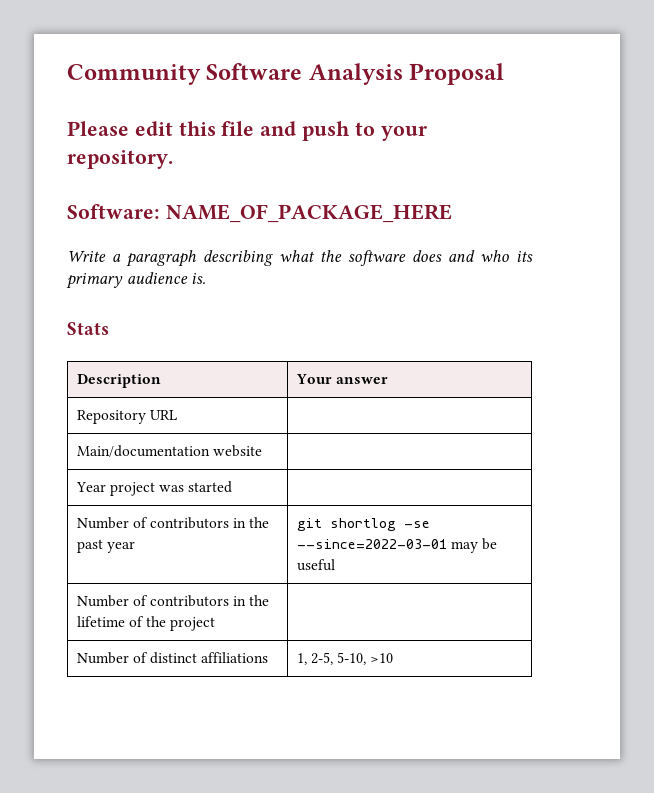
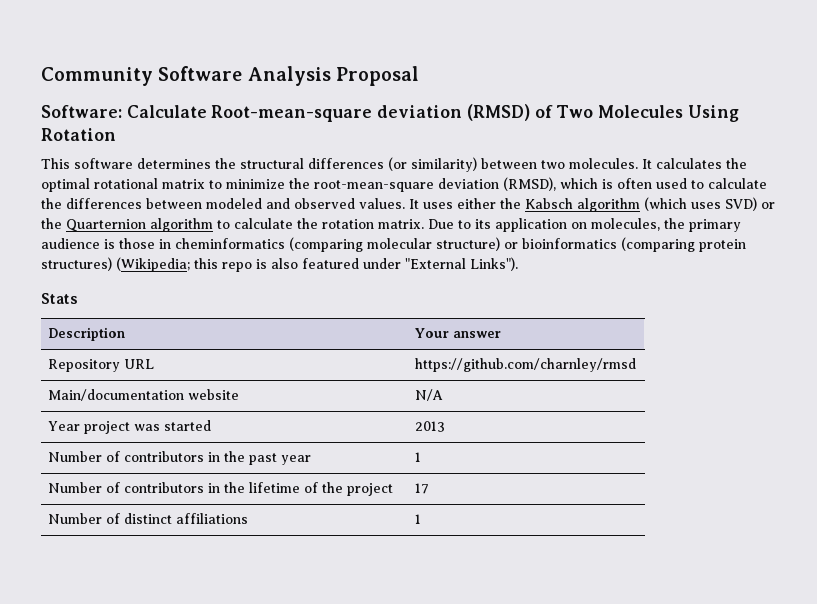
- Please edit this file and push to your repository.
- Software: NAME_OF_PACKAGE_HERE
- Write a paragraph describing what the software does and who its primary audience is.
+ Software: Calculate Root-mean-square deviation (RMSD) of Two Molecules Using Rotation
+ This software determines the structural differences (or similarity) between two molecules. It calculates the optimal rotational matrix to minimize the root-mean-square deviation (RMSD), which is often used to calculate the differences between modeled and observed values. It uses either the Kabsch algorithm (which uses SVD) or the Quarternion algorithm to calculate the rotation matrix. Due to its application on molecules, the primary audience is those in cheminformatics (comparing molecular structure) or bioinformatics (comparing protein structures) (Wikipedia; this repo is also featured under "External Links").
- Repository URL |
+ Repository URL | https://github.com/charnley/rmsd
- Main/documentation website |
+ Main/documentation website | N/A
- Year project was started |
+ Year project was started | 2013
- Number of contributors in the past year | git shortlog -se --since=2022-03-01 may be useful
+ Number of contributors in the past year | 1
- Number of contributors in the lifetime of the project |
+ Number of contributors in the lifetime of the project | 17
- Number of distinct affiliations | 1, 2-5, 5-10, >10
+ Number of distinct affiliations | 1

